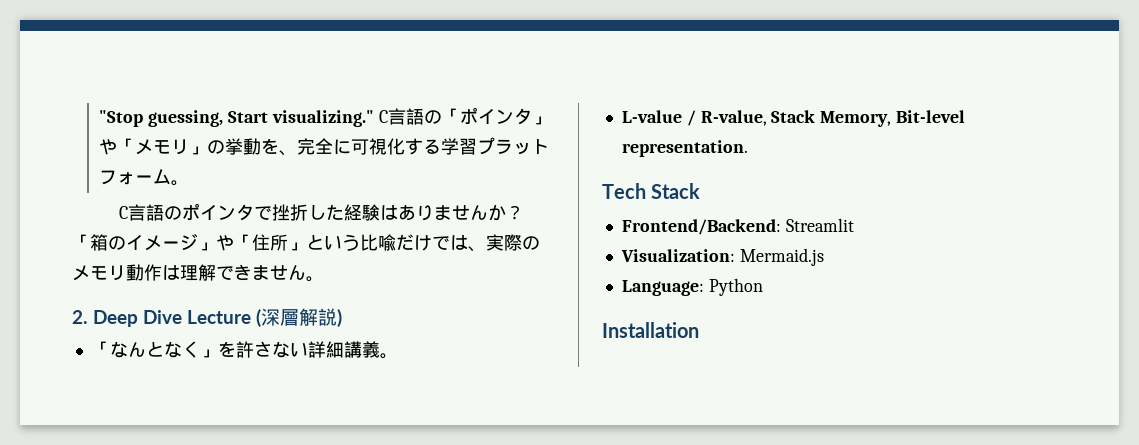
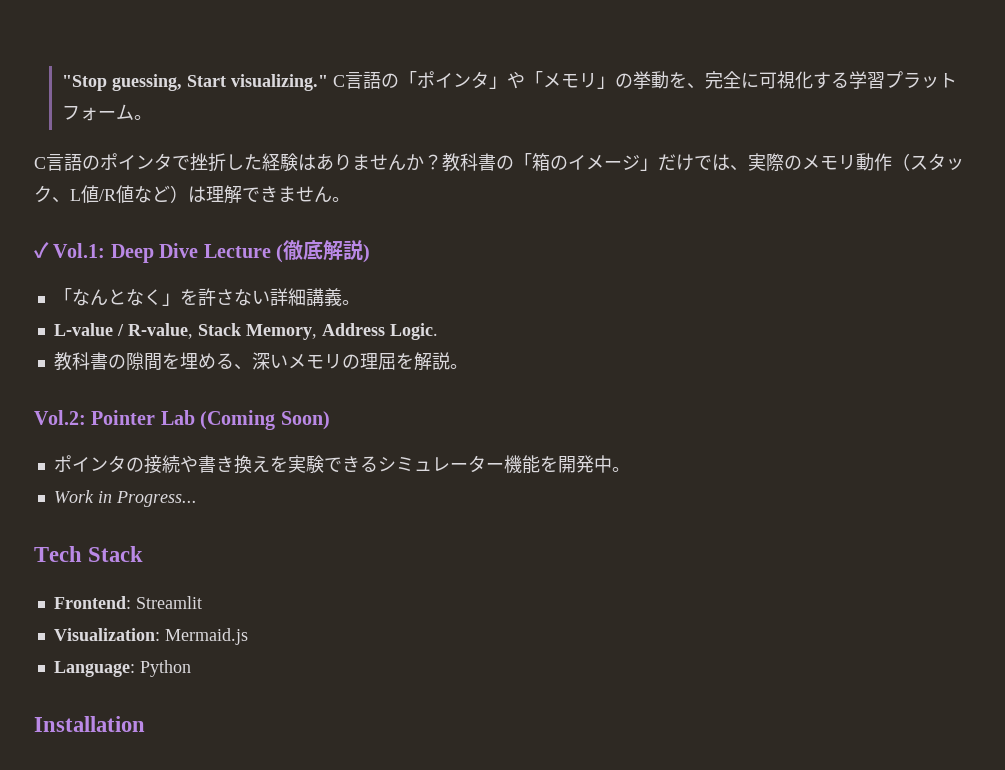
- 「箱のイメージ」や「住所」という比喩だけでは、実際のメモリ動作は理解できません。
+ 教科書の「箱のイメージ」だけでは、実際のメモリ動作（スタック、L値/R値など）は理解できません。
- 2. Deep Dive Lecture (深層解説)
+ ✓ Vol.1: Deep Dive Lecture (徹底解説)
- L-value / R-value, Stack Memory, Bit-level representation.
+ L-value / R-value, Stack Memory, Address Logic.
+ 教科書の隙間を埋める、深いメモリの理屈を解説。
+ Vol.2: Pointer Lab (Coming Soon)
+ ポインタの接続や書き換えを実験できるシミュレーター機能を開発中。
+ Work in Progress...
- Frontend/Backend: Streamlit
+ Frontend: Streamlit

